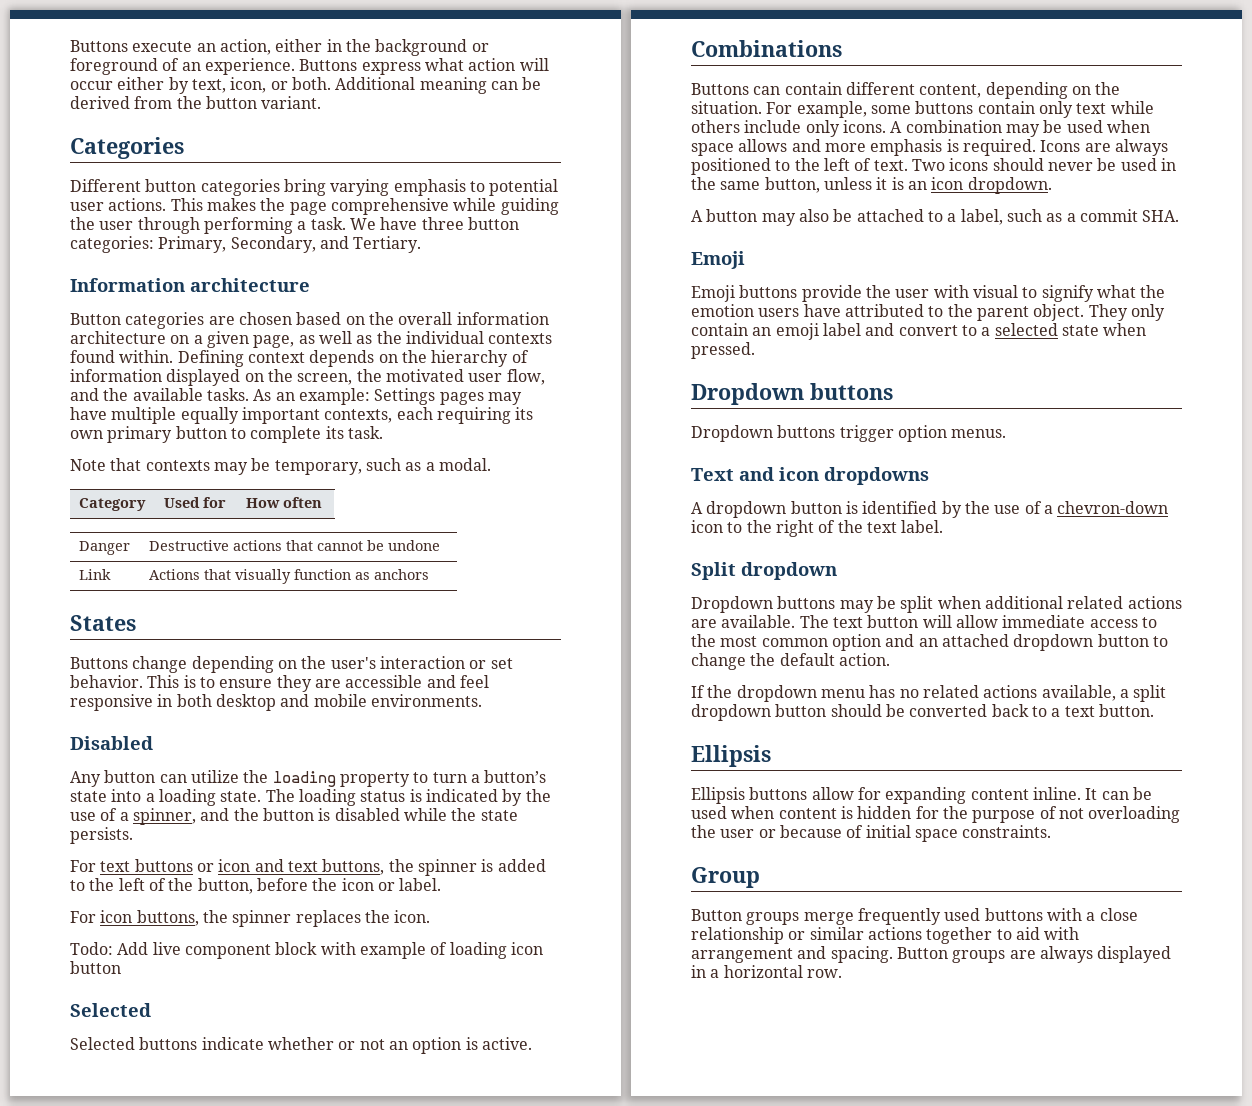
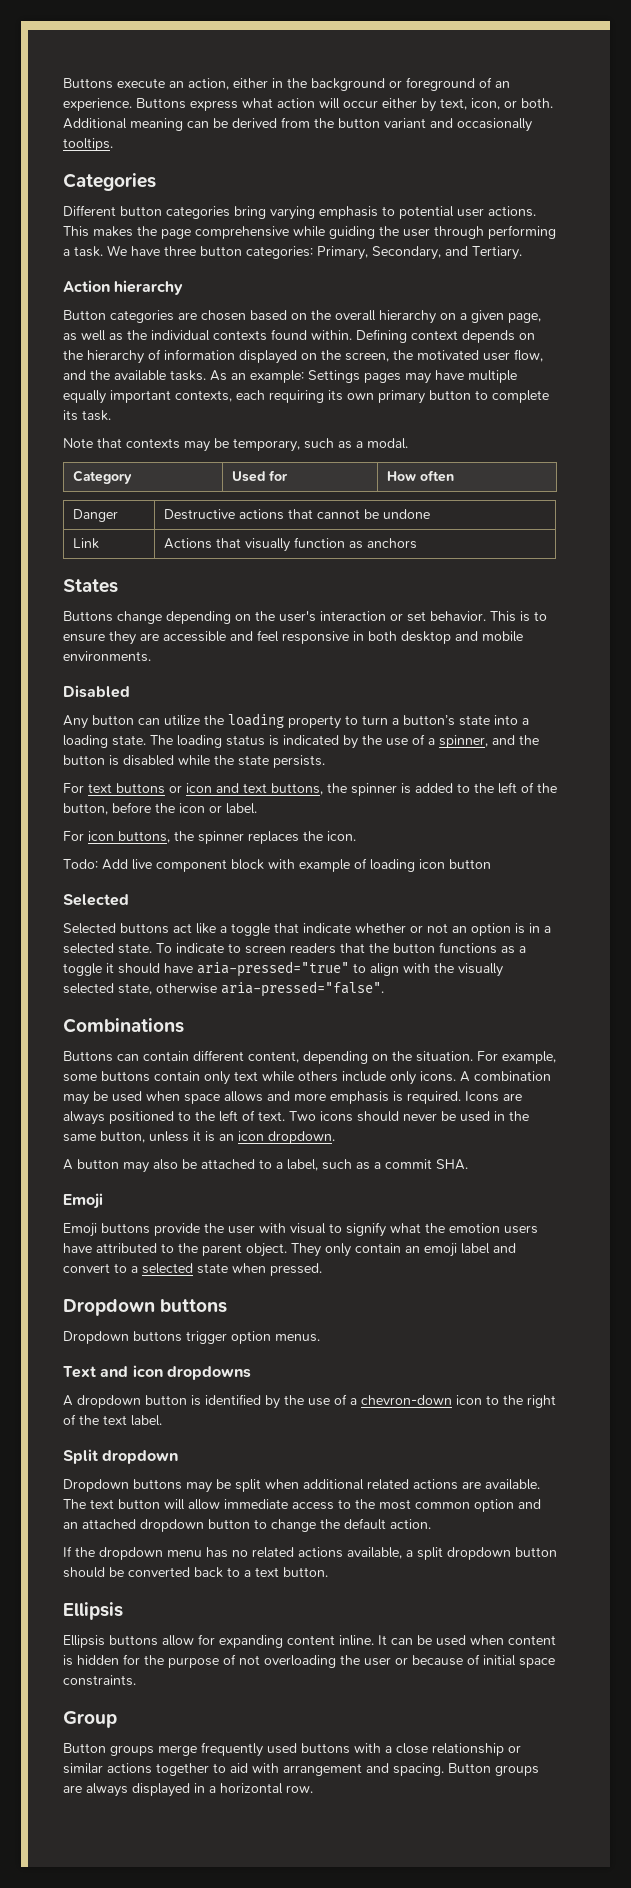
- Additional meaning can be derived from the button variant.
+ Additional meaning can be derived from the button variant and occasionally tooltips.
- Information architecture
+ Action hierarchy
- Button categories are chosen based on the overall information architecture on a given page, as well as the individual contexts found within.
+ Button categories are chosen based on the overall hierarchy on a given page, as well as the individual contexts found within.
- Selected buttons indicate whether or not an option is active.
+ Selected buttons act like a toggle that indicate whether or not an option is in a selected state. To indicate to screen readers that the button functions as a toggle it should have aria-pressed="true" to align with the visually selected state, otherwise aria-pressed="false".

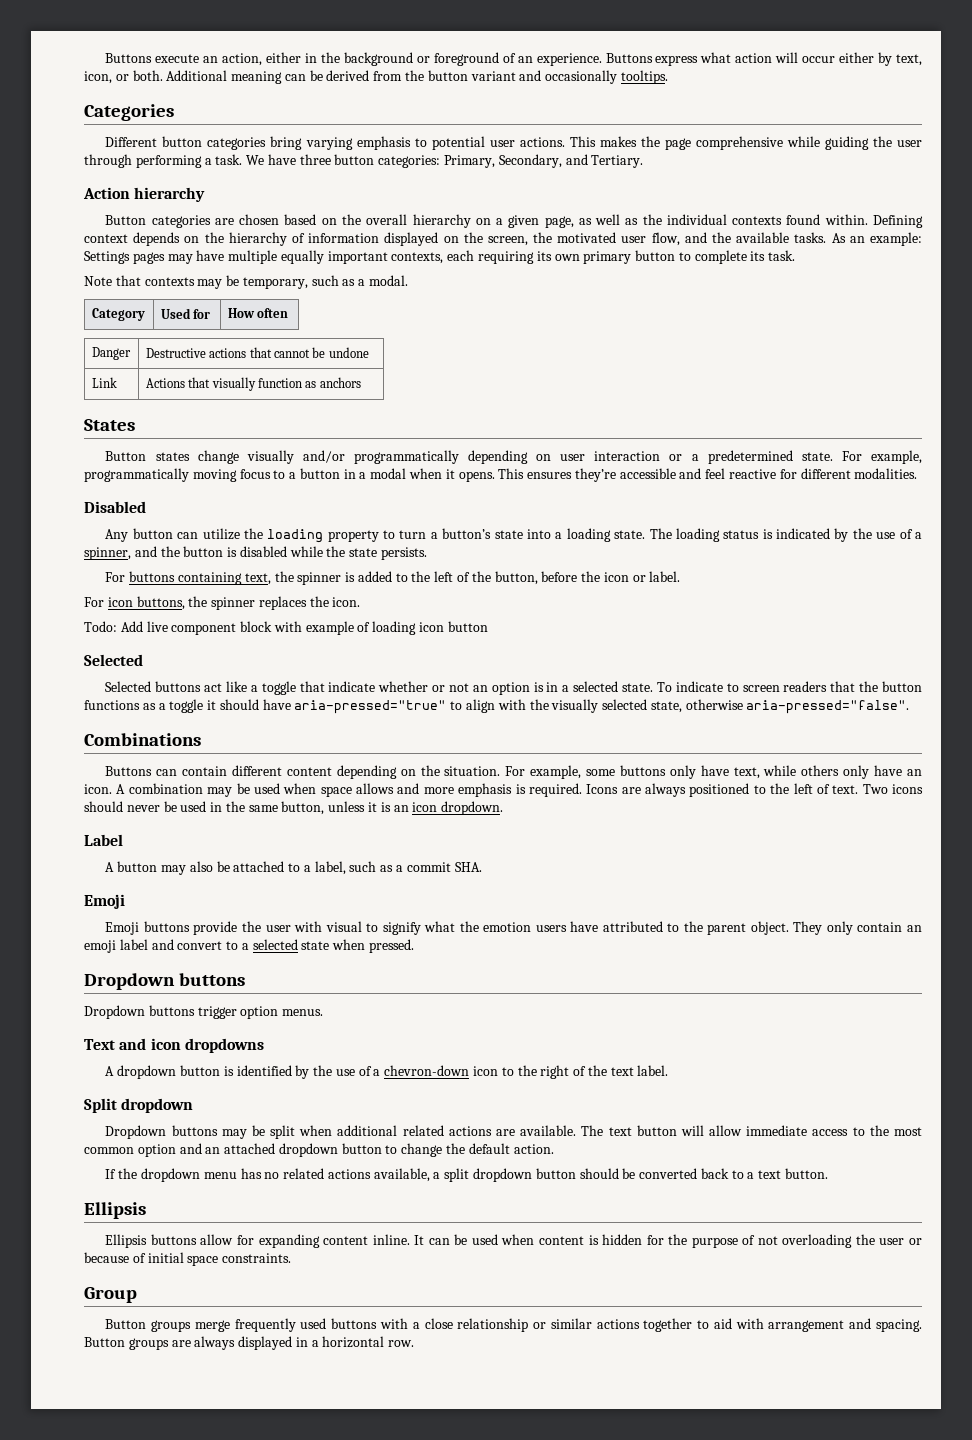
- Buttons change depending on the user's interaction or set behavior. This is to ensure they are accessible and feel responsive in both desktop and mobile environments.
+ Button states change visually and/or programmatically depending on user interaction or a predetermined state. For example, programmatically moving focus to a button in a modal when it opens. This ensures they’re accessible and feel reactive for different modalities.
- For text buttons or icon and text buttons, the spinner is added to the left of the button, before the icon or label.
+ For buttons containing text, the spinner is added to the left of the button, before the icon or label.
- Buttons can contain different content, depending on the situation.
+ Buttons can contain different content depending on the situation.
- For example, some buttons contain only text while others include only icons.
+ For example, some buttons only have text, while others only have an icon.
+ Label

